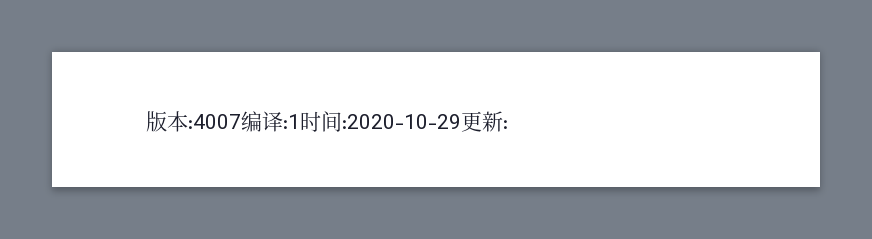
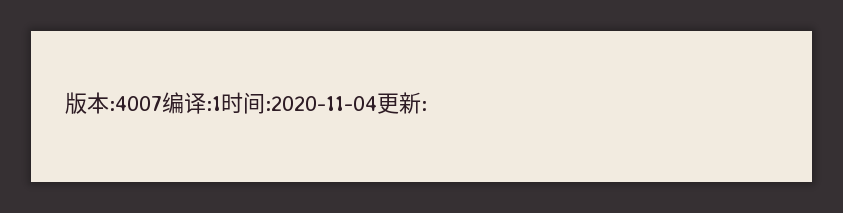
- 版本:4007编译:1时间:2020-10-29更新:
+ 版本:4007编译:1时间:2020-11-04更新:

